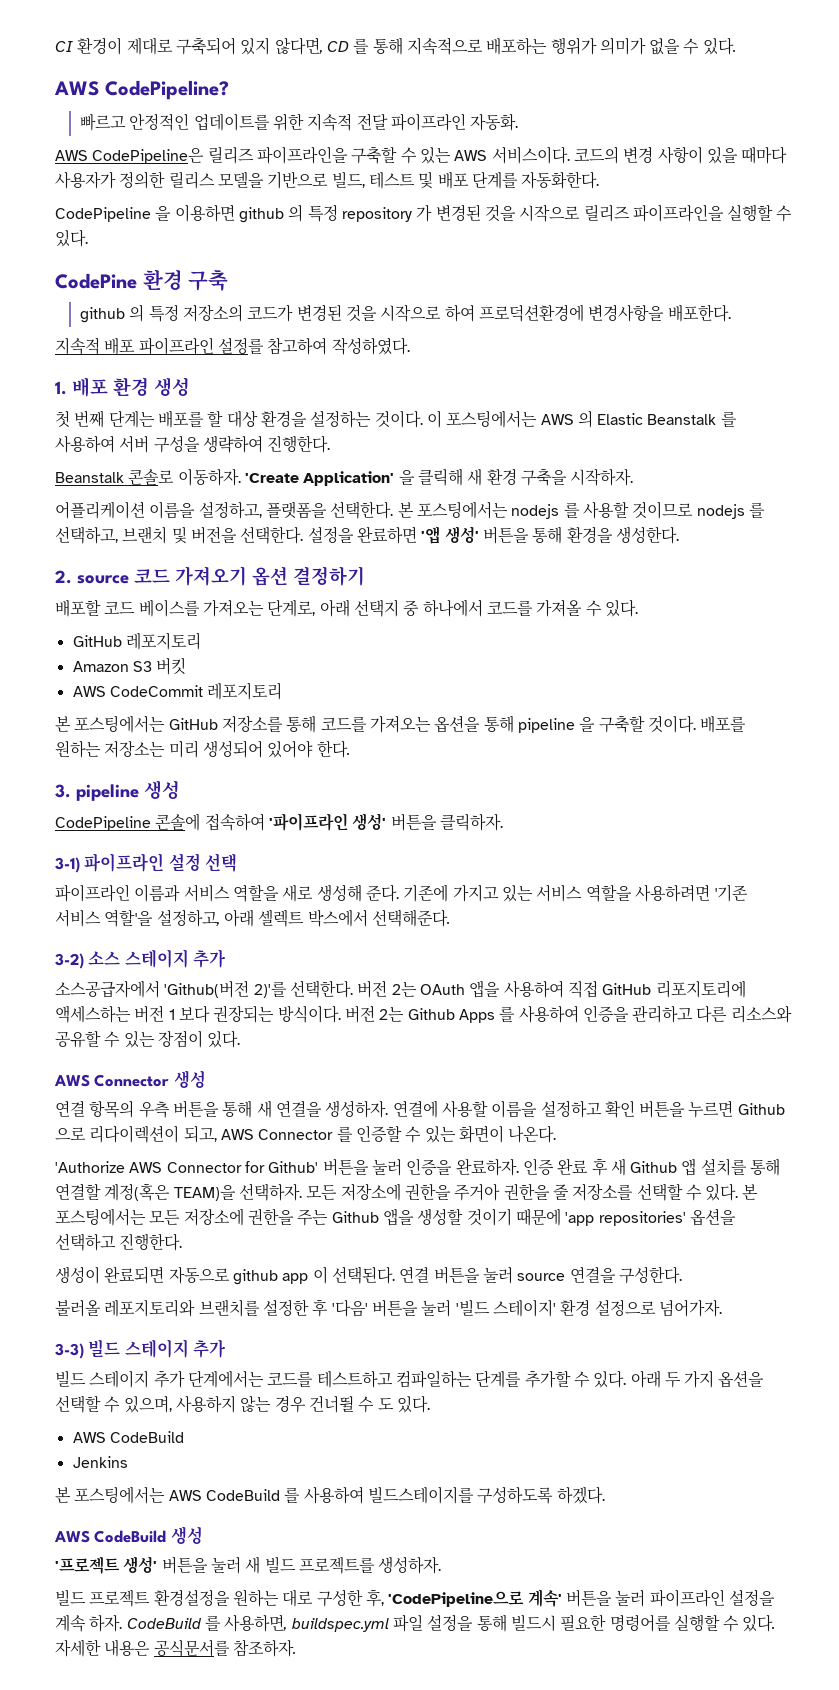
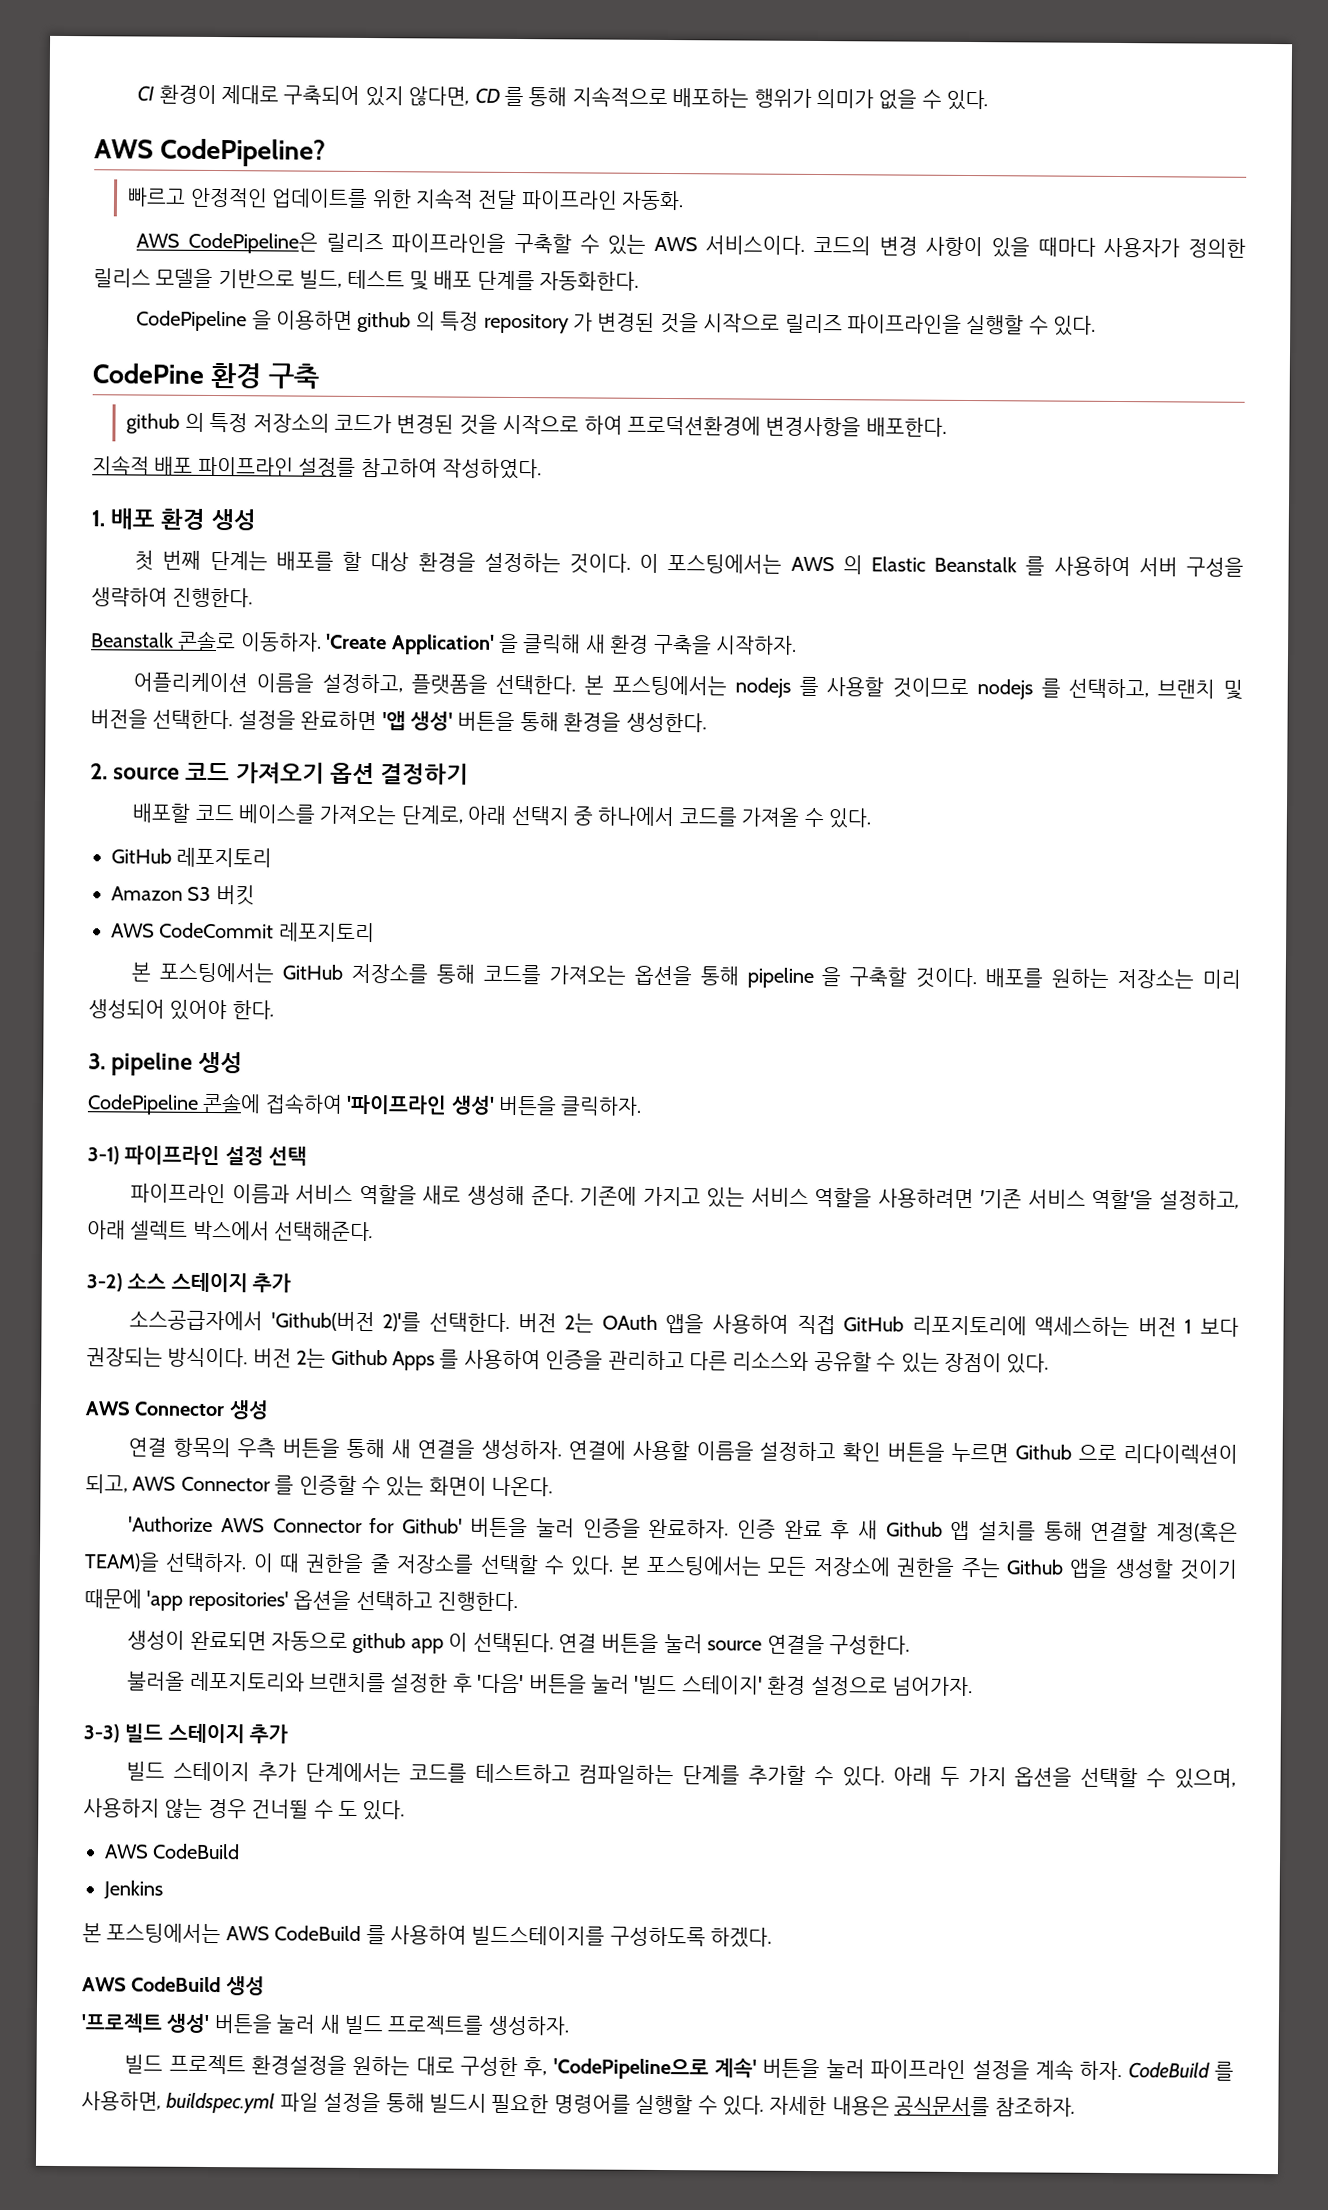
- 모든 저장소에 권한을 주거아 권한을 줄 저장소를 선택할 수 있다.
+ 이 때 권한을 줄 저장소를 선택할 수 있다.

